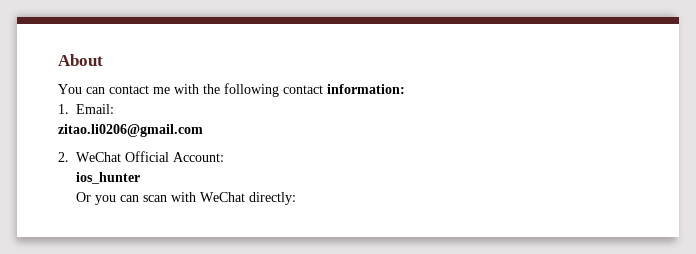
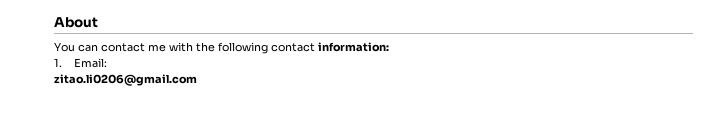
- 2. WeChat Official Account:
- ios_hunter
- Or you can scan with WeChat directly:

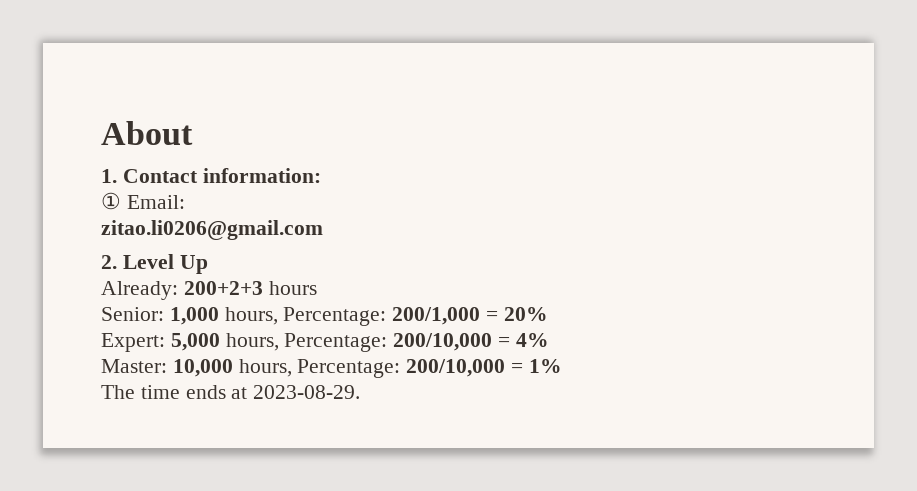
- You can contact me with the following contact information:
+ 1. Contact information:
- 1. Email:
+ ① Email:
+ 2. Level Up
+ Already: 200+2+3 hours
+ Senior: 1,000 hours, Percentage: 200/1,000 = 20%
+ Expert: 5,000 hours, Percentage: 200/10,000 = 4%
+ Master: 10,000 hours, Percentage: 200/10,000 = 1%
+ The time ends at 2023-08-29.

